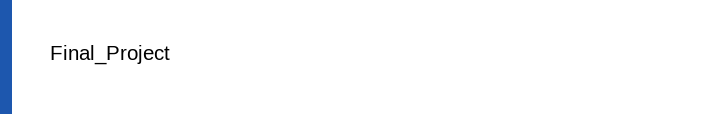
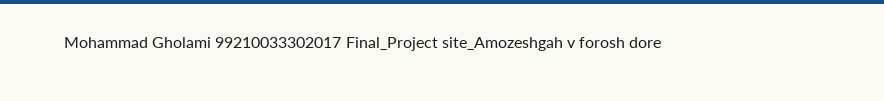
- Final_Project
+ Mohammad Gholami 99210033302017 Final_Project site_Amozeshgah v forosh dore

